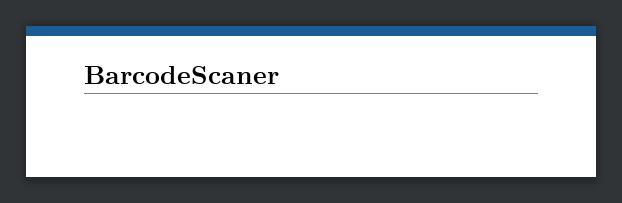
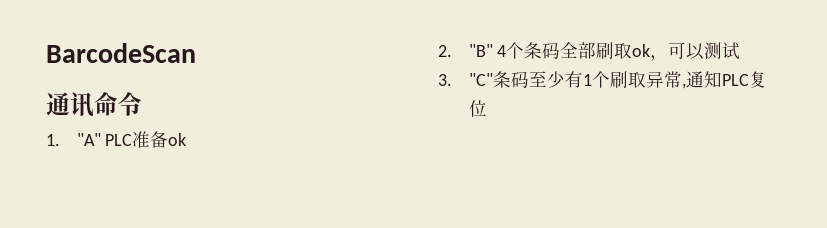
- BarcodeScaner
+ BarcodeScan
+ 通讯命令
+ 1. "A" PLC准备ok
+ 2. "B" 4个条码全部刷取ok，可以测试
+ 3. "C"条码至少有1个刷取异常,通知PLC复位

